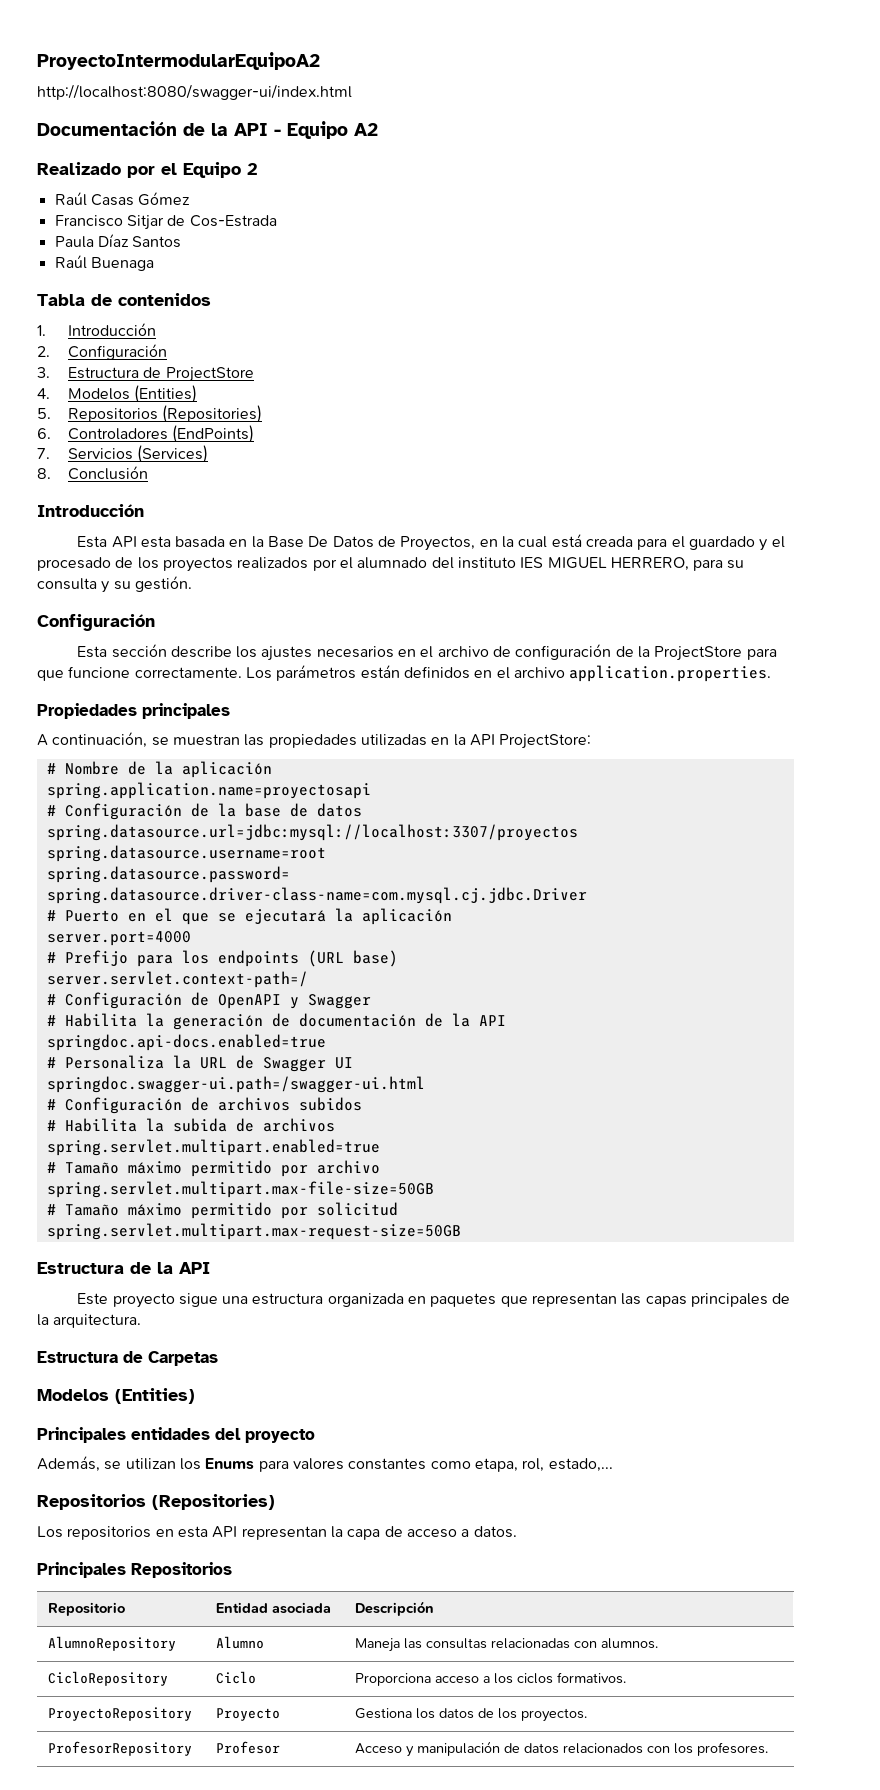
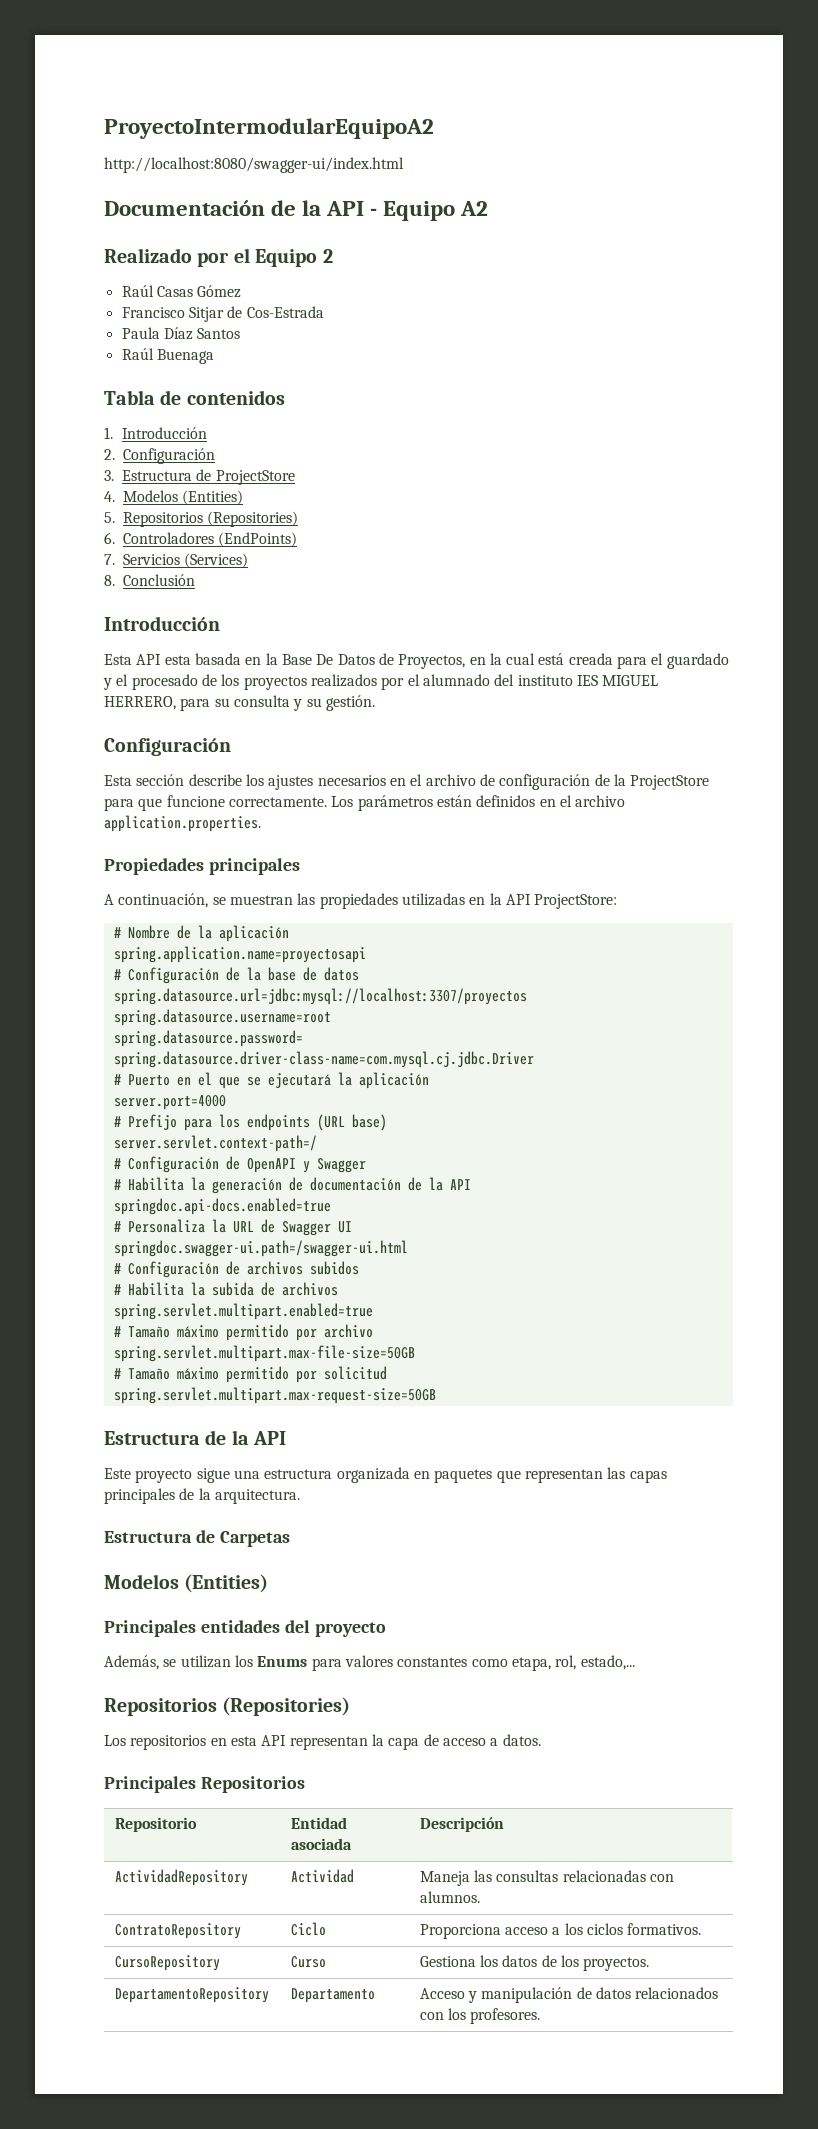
- AlumnoRepository | Alumno | Maneja las consultas relacionadas con alumnos.
+ ActividadRepository | Actividad | Maneja las consultas relacionadas con alumnos.
- CicloRepository | Ciclo | Proporciona acceso a los ciclos formativos.
+ ContratoRepository | Ciclo | Proporciona acceso a los ciclos formativos.
- ProyectoRepository | Proyecto | Gestiona los datos de los proyectos.
+ CursoRepository | Curso | Gestiona los datos de los proyectos.
- ProfesorRepository | Profesor | Acceso y manipulación de datos relacionados con los profesores.
+ DepartamentoRepository | Departamento | Acceso y manipulación de datos relacionados con los profesores.

